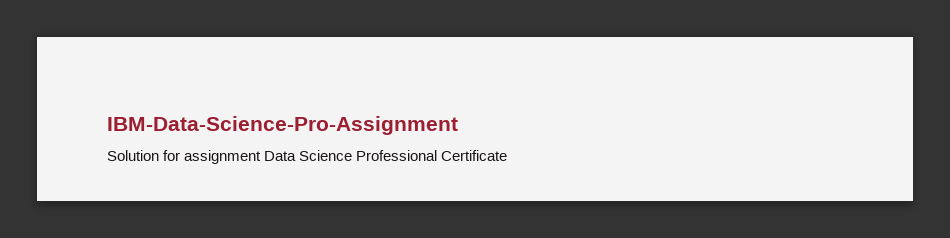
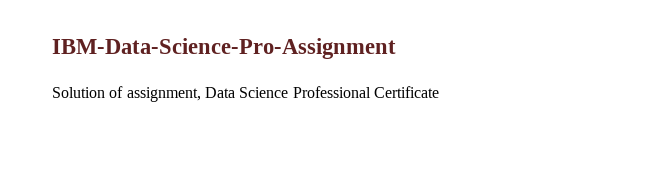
- Solution for assignment Data Science Professional Certificate
+ Solution of assignment, Data Science Professional Certificate

